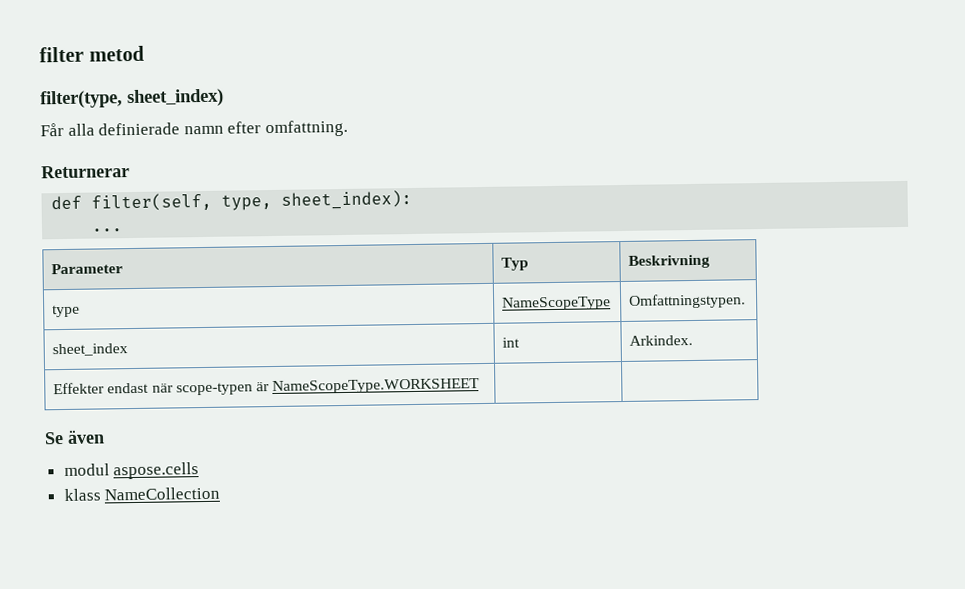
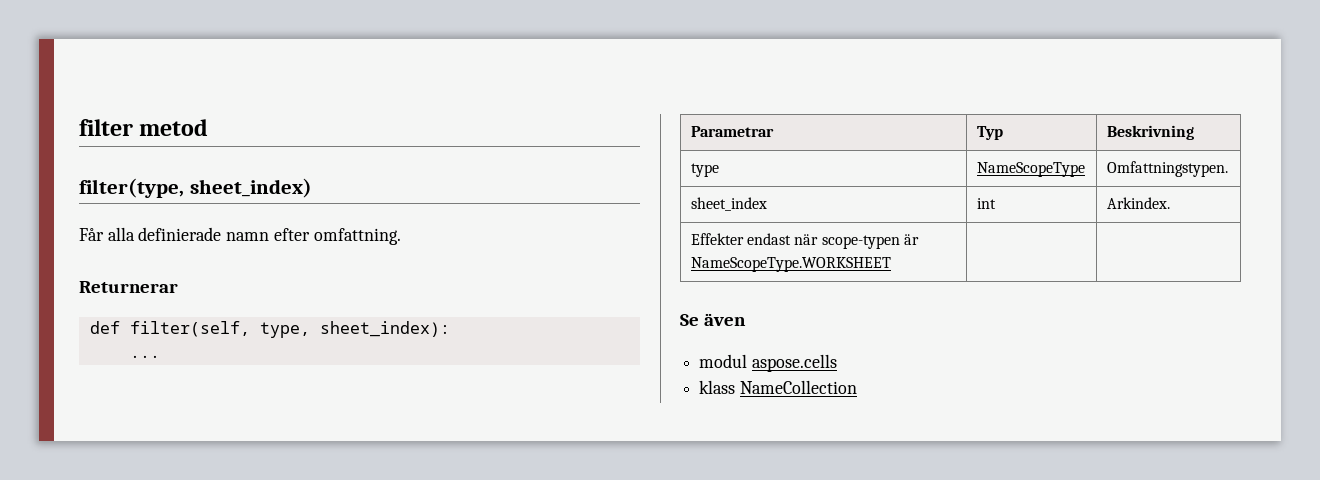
- Parameter | Typ | Beskrivning
+ Parametrar | Typ | Beskrivning

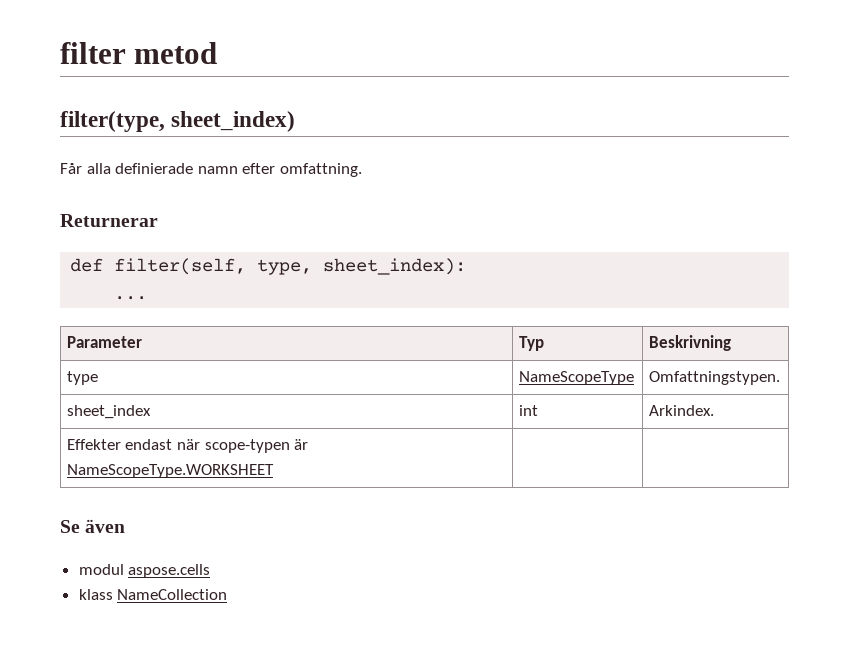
- Parametrar | Typ | Beskrivning
+ Parameter | Typ | Beskrivning

